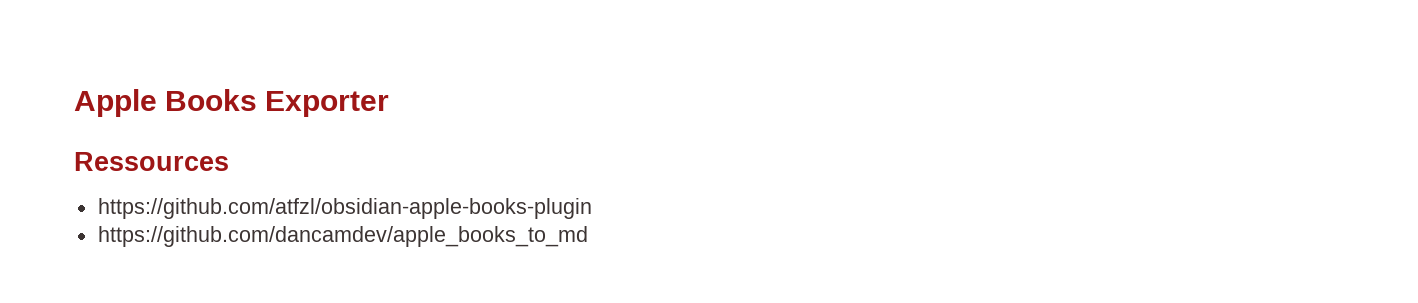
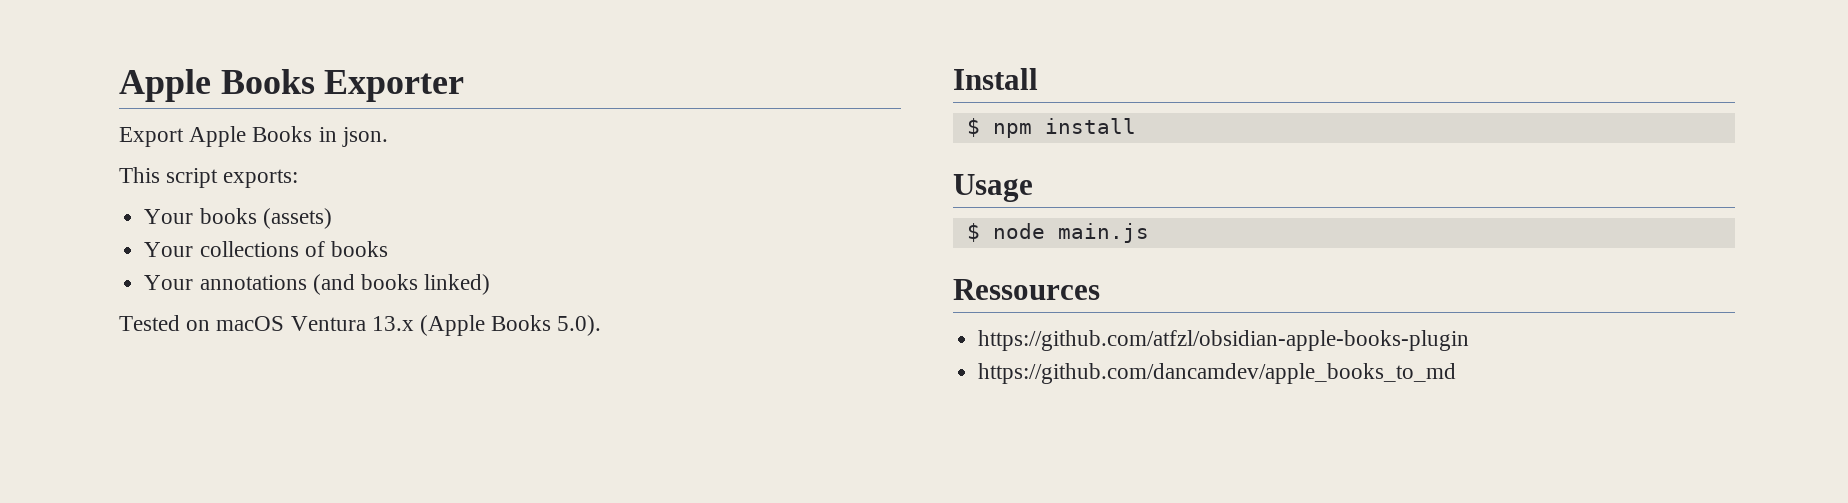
+ Export Apple Books in json.
+ This script exports:
+ Your books (assets)
+ Your collections of books
+ Your annotations (and books linked)
+ Tested on macOS Ventura 13.x (Apple Books 5.0).
+ Install
+ $ npm install
+ Usage
+ $ node main.js

